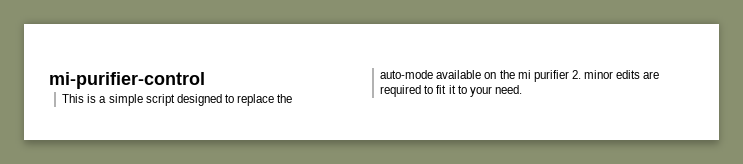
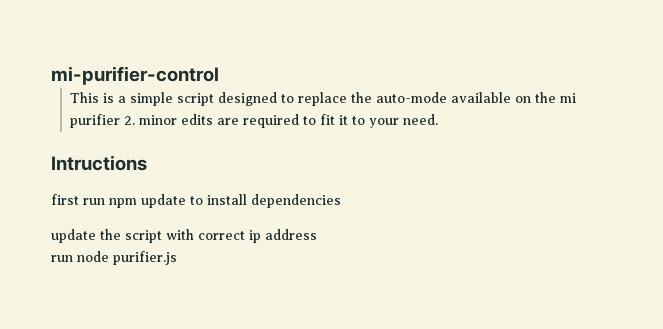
+ Intructions
+ first run npm update to install dependencies
+ update the script with correct ip address
+ run node purifier.js

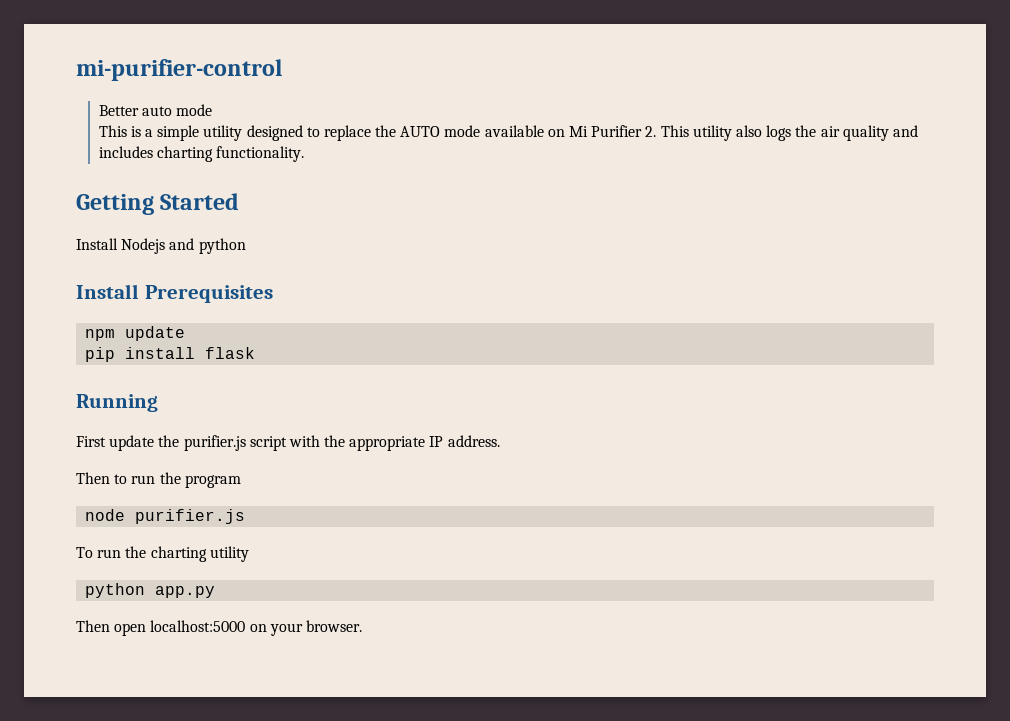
+ Better auto mode
- This is a simple script designed to replace the auto-mode available on the mi purifier 2. minor edits are required to fit it to your need.
- Intructions
- first run npm update to install dependencies
- update the script with correct ip address
- run node purifier.js
+ This is a simple utility designed to replace the AUTO mode available on Mi Purifier 2. This utility also logs the air quality and includes charting functionality.
+ Getting Started
+ Install Nodejs and python
+ Install Prerequisites
+ npm update
+ pip install flask
+ Running
+ First update the purifier.js script with the appropriate IP address.
+ Then to run the program
+ node purifier.js
+ To run the charting utility
+ python app.py
+ Then open localhost:5000 on your browser.

